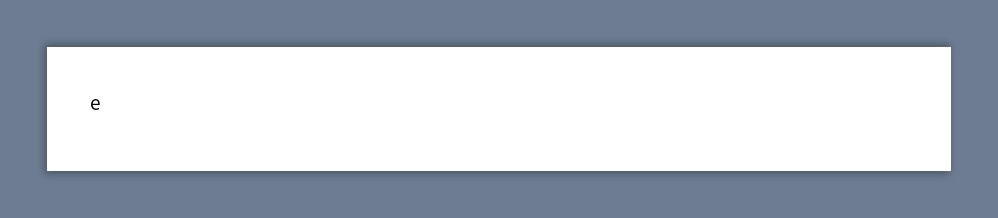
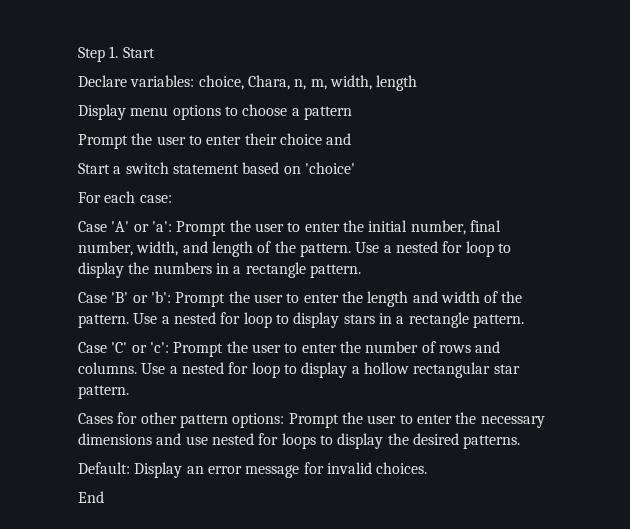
- e
+ Step 1. Start
+ Declare variables: choice, Chara, n, m, width, length
+ Display menu options to choose a pattern
+ Prompt the user to enter their choice and
+ Start a switch statement based on 'choice'
+ For each case:
+ Case 'A' or 'a': Prompt the user to enter the initial number, final number, width, and length of the pattern. Use a nested for loop to display the numbers in a rectangle pattern.
+ Case 'B' or 'b': Prompt the user to enter the length and width of the pattern. Use a nested for loop to display stars in a rectangle pattern.
+ Case 'C' or 'c': Prompt the user to enter the number of rows and columns. Use a nested for loop to display a hollow rectangular star pattern.
+ Cases for other pattern options: Prompt the user to enter the necessary dimensions and use nested for loops to display the desired patterns.
+ Default: Display an error message for invalid choices.
+ End

